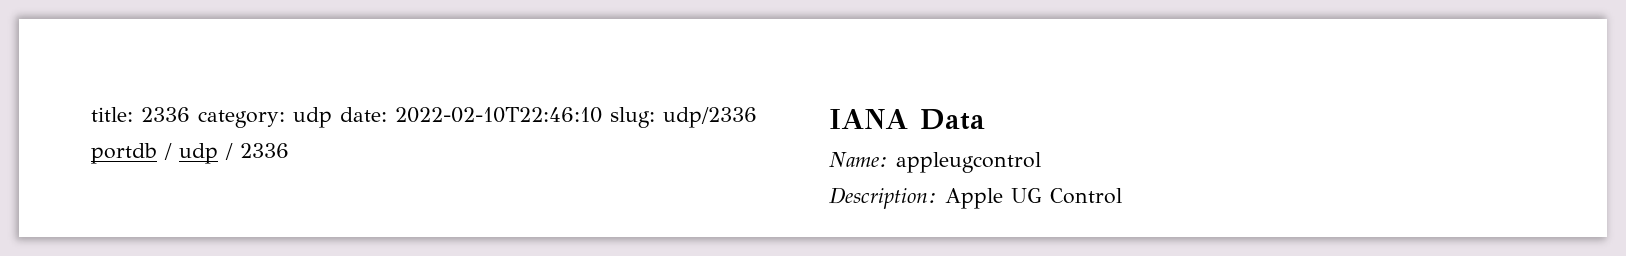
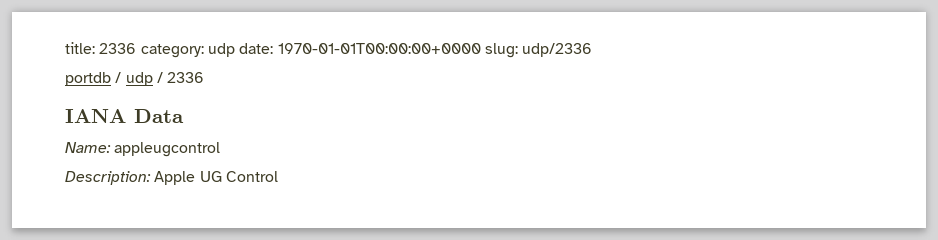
- title: 2336 category: udp date: 2022-02-10T22:46:10 slug: udp/2336
+ title: 2336 category: udp date: 1970-01-01T00:00:00+0000 slug: udp/2336

